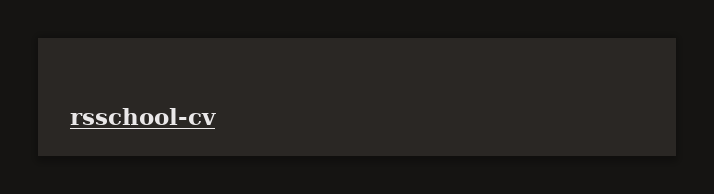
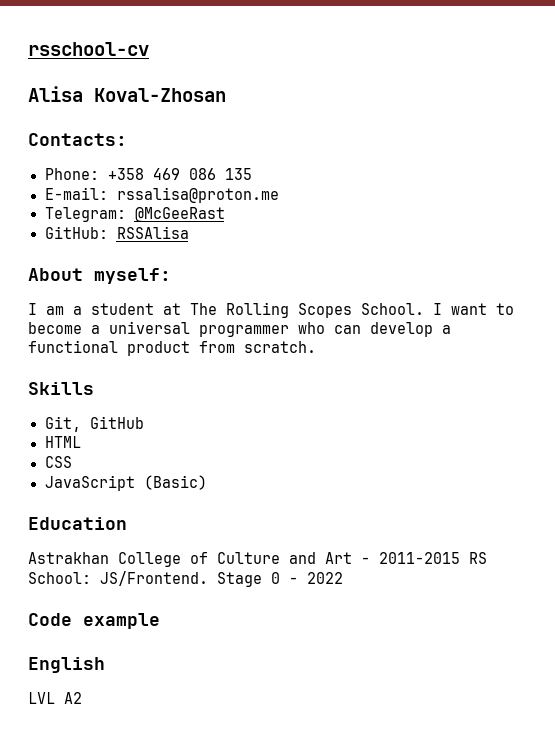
+ Alisa Koval-Zhosan
+ Contacts:
+ Phone: +358 469 086 135
+ E-mail: rssalisa@proton.me
+ Telegram: @McGeeRast
+ GitHub: RSSAlisa
+ About myself:
+ I am a student at The Rolling Scopes School. I want to become a universal programmer who can develop a functional product from scratch.
+ Skills
+ Git, GitHub
+ HTML
+ CSS
+ JavaScript (Basic)
+ Education
+ Astrakhan College of Culture and Art - 2011-2015 RS School: JS/Frontend. Stage 0 - 2022
+ Code example
+ English
+ LVL A2

